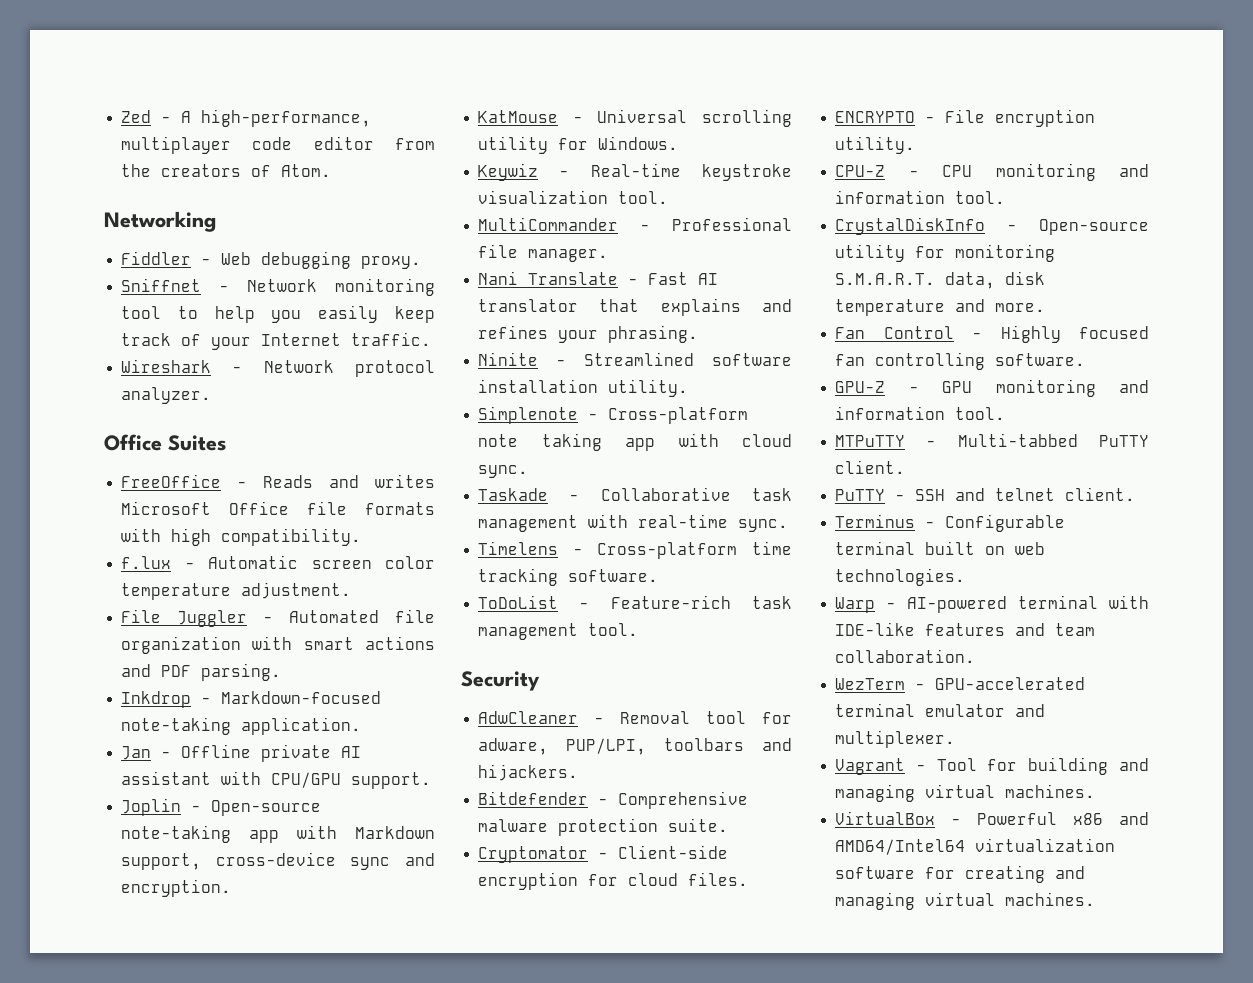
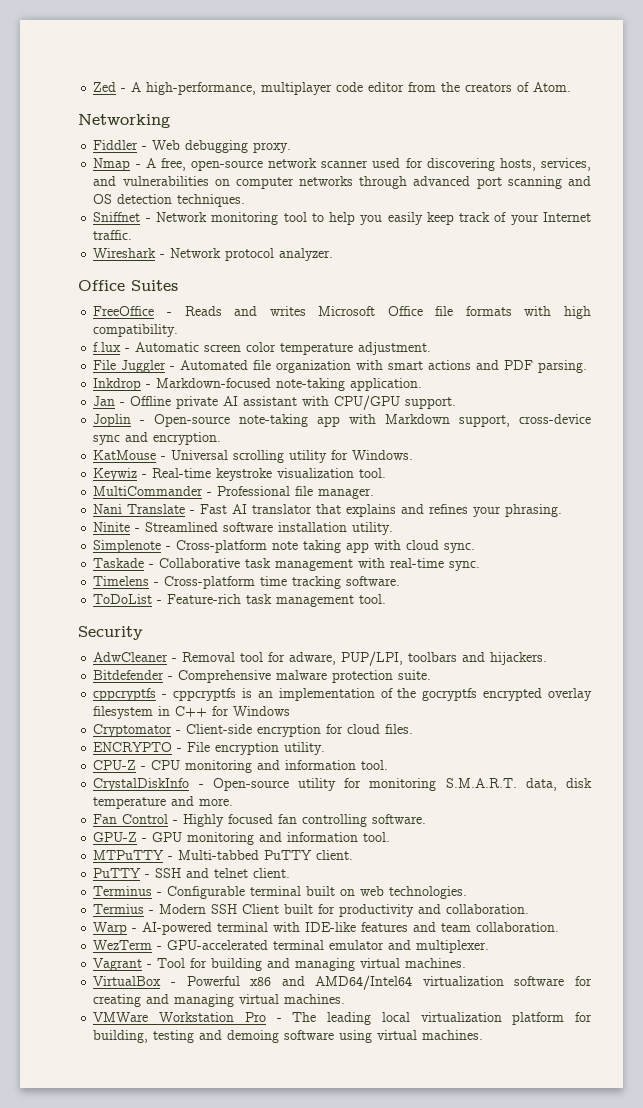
+ Nmap - A free, open-source network scanner used for discovering hosts, services, and vulnerabilities on computer networks through advanced port scanning and OS detection techniques.
+ cppcryptfs - cppcryptfs is an implementation of the gocryptfs encrypted overlay filesystem in C++ for Windows
+ Termius - Modern SSH Client built for productivity and collaboration.
+ VMWare Workstation Pro - The leading local virtualization platform for building, testing and demoing software using virtual machines.

